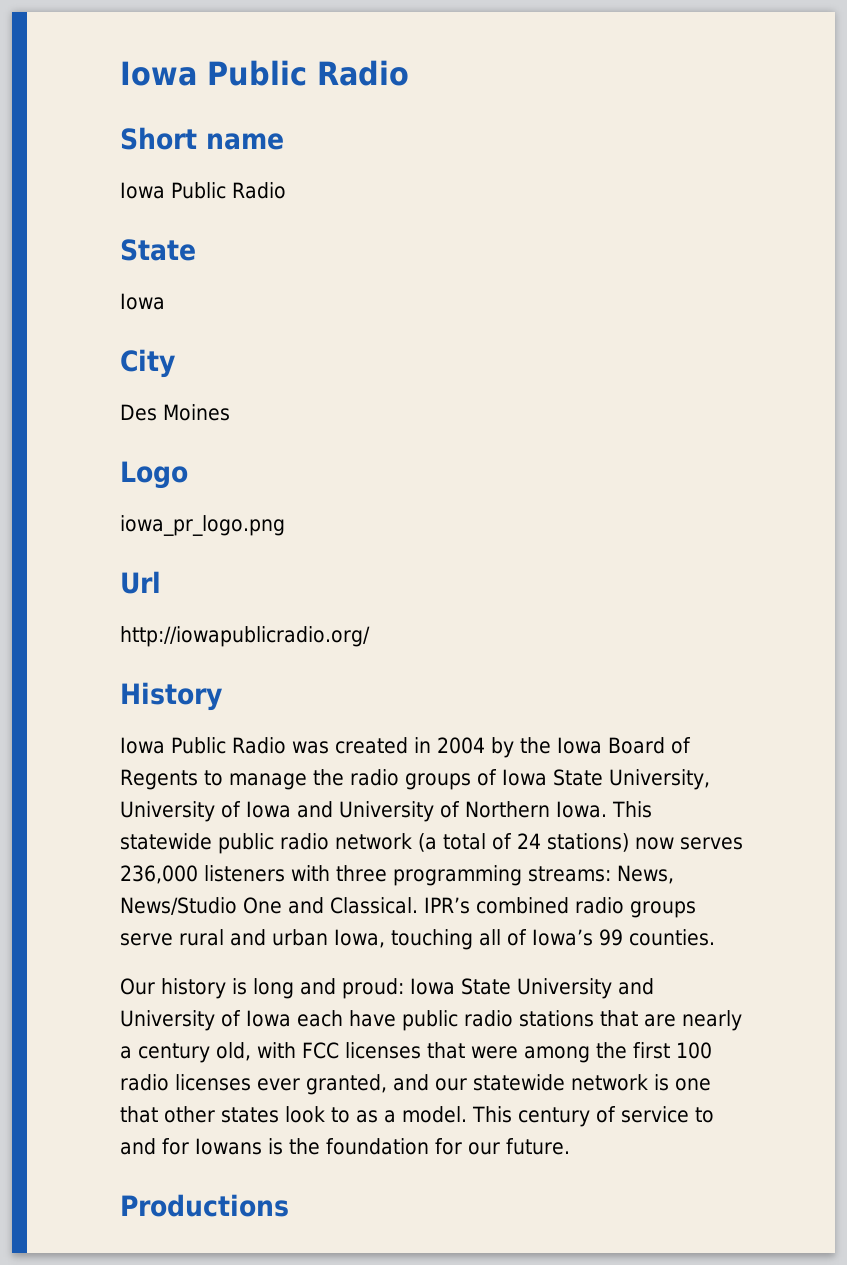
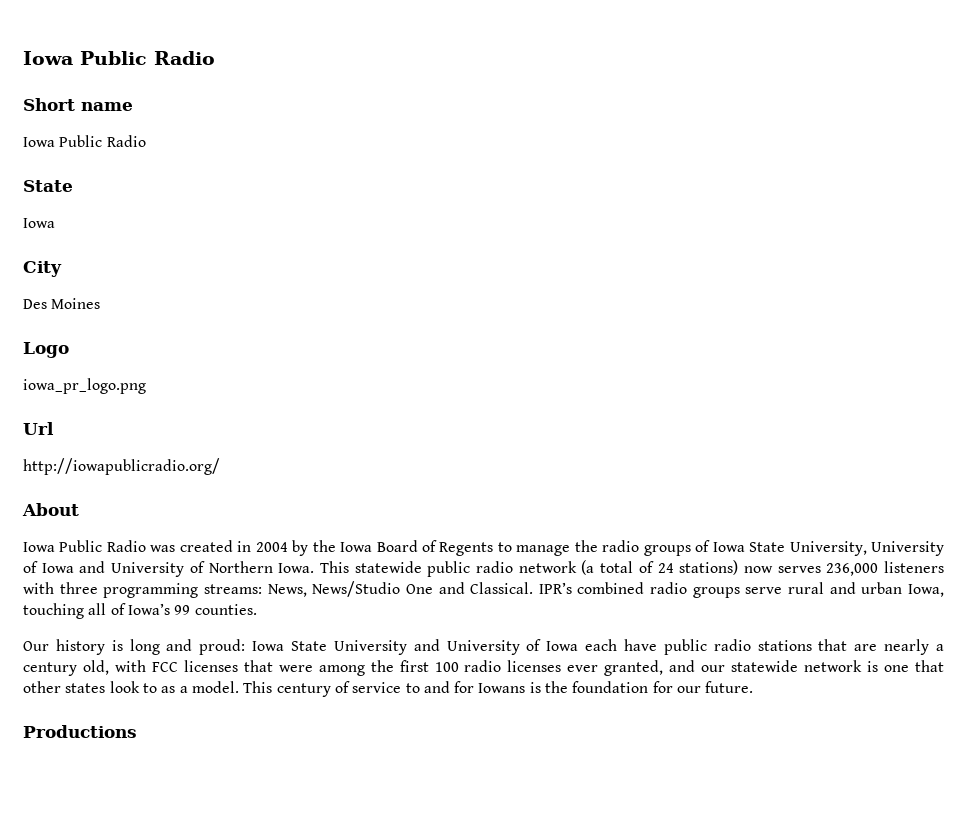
- History
+ About

